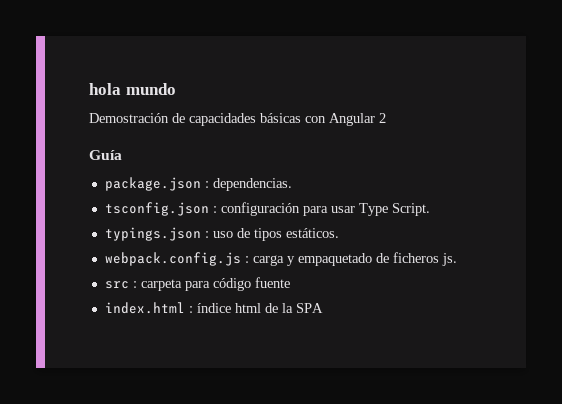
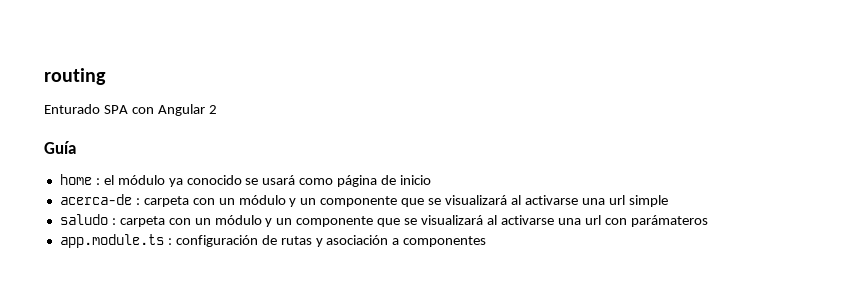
- hola mundo
- Demostración de capacidades básicas con Angular 2
+ routing
+ Enturado SPA con Angular 2
  Guía
- package.json : dependencias.
- tsconfig.json : configuración para usar Type Script.
- typings.json : uso de tipos estáticos.
- webpack.config.js : carga y empaquetado de ficheros js.
- src : carpeta para código fuente
- index.html : índice html de la SPA
+ home : el módulo ya conocido se usará como página de inicio
+ acerca-de : carpeta con un módulo y un componente que se visualizará al activarse una url simple
+ saludo : carpeta con un módulo y un componente que se visualizará al activarse una url con parámateros
+ app.module.ts : configuración de rutas y asociación a componentes

